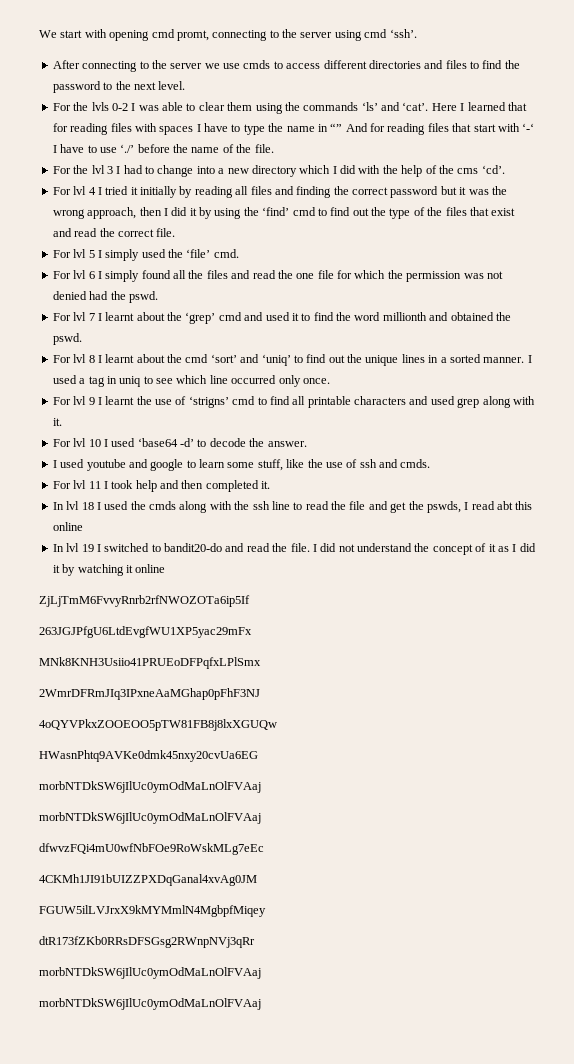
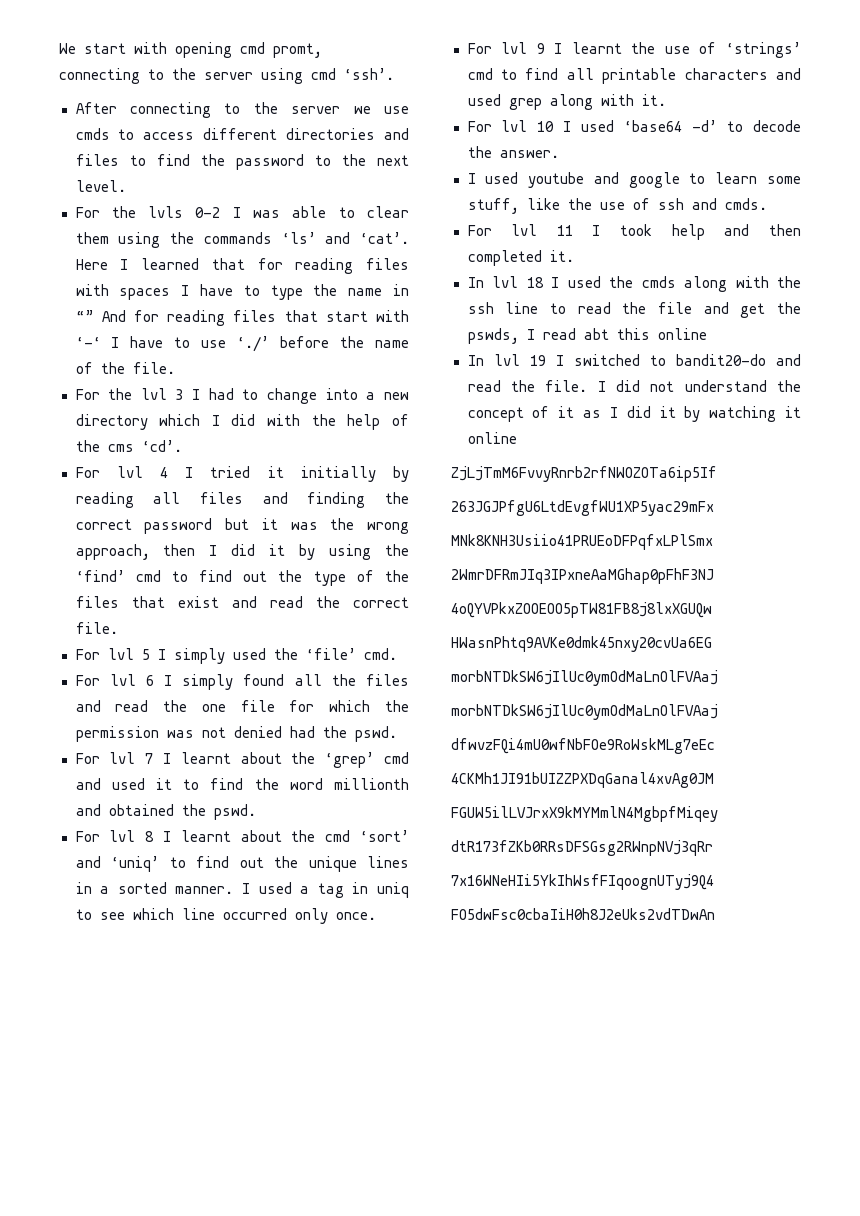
- For lvl 9 I learnt the use of ‘strigns’ cmd to find all printable characters and used grep along with it.
+ For lvl 9 I learnt the use of ‘strings’ cmd to find all printable characters and used grep along with it.
  dtR173fZKb0RRsDFSGsg2RWnpNVj3qRr
- morbNTDkSW6jIlUc0ymOdMaLnOlFVAaj
- morbNTDkSW6jIlUc0ymOdMaLnOlFVAaj
+ 7x16WNeHIi5YkIhWsfFIqoognUTyj9Q4
+ FO5dwFsc0cbaIiH0h8J2eUks2vdTDwAn

